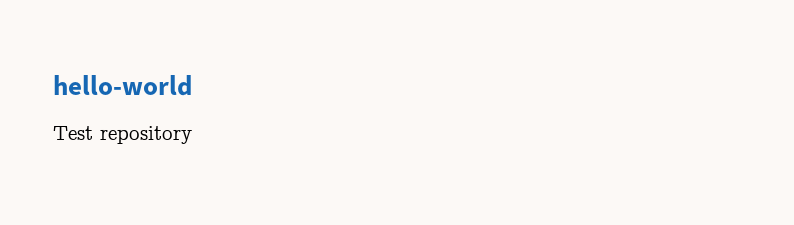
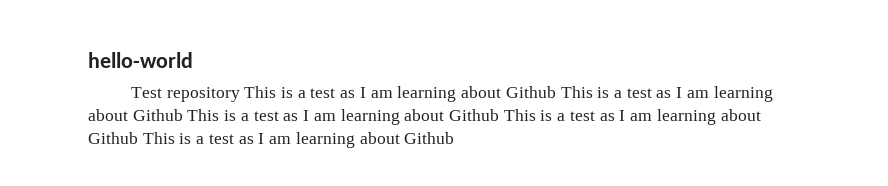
- Test repository
+ Test repository This is a test as I am learning about Github This is a test as I am learning about Github This is a test as I am learning about Github This is a test as I am learning about Github This is a test as I am learning about Github

